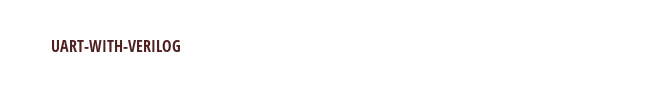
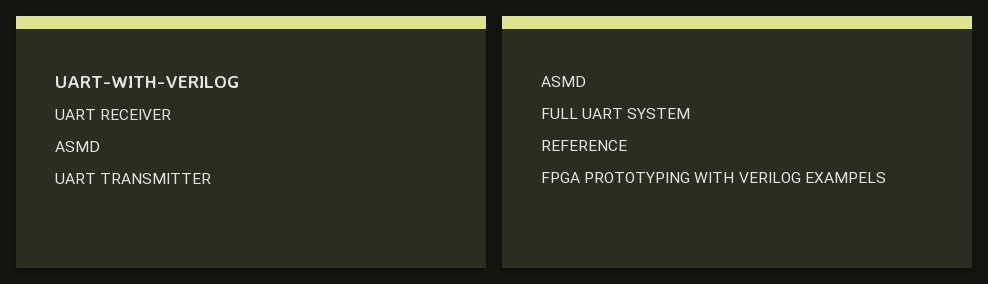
+ UART RECEIVER
+ ASMD
+ UART TRANSMITTER
+ ASMD
+ FULL UART SYSTEM
+ REFERENCE
+ FPGA PROTOTYPING WITH VERILOG EXAMPELS

